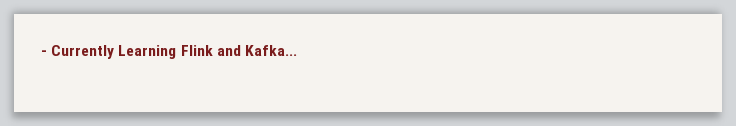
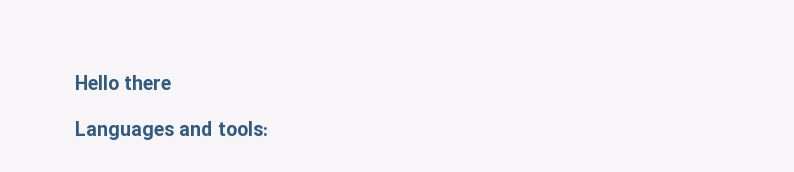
- - Currently Learning Flink and Kafka...
+ Hello there
+ Languages and tools:

